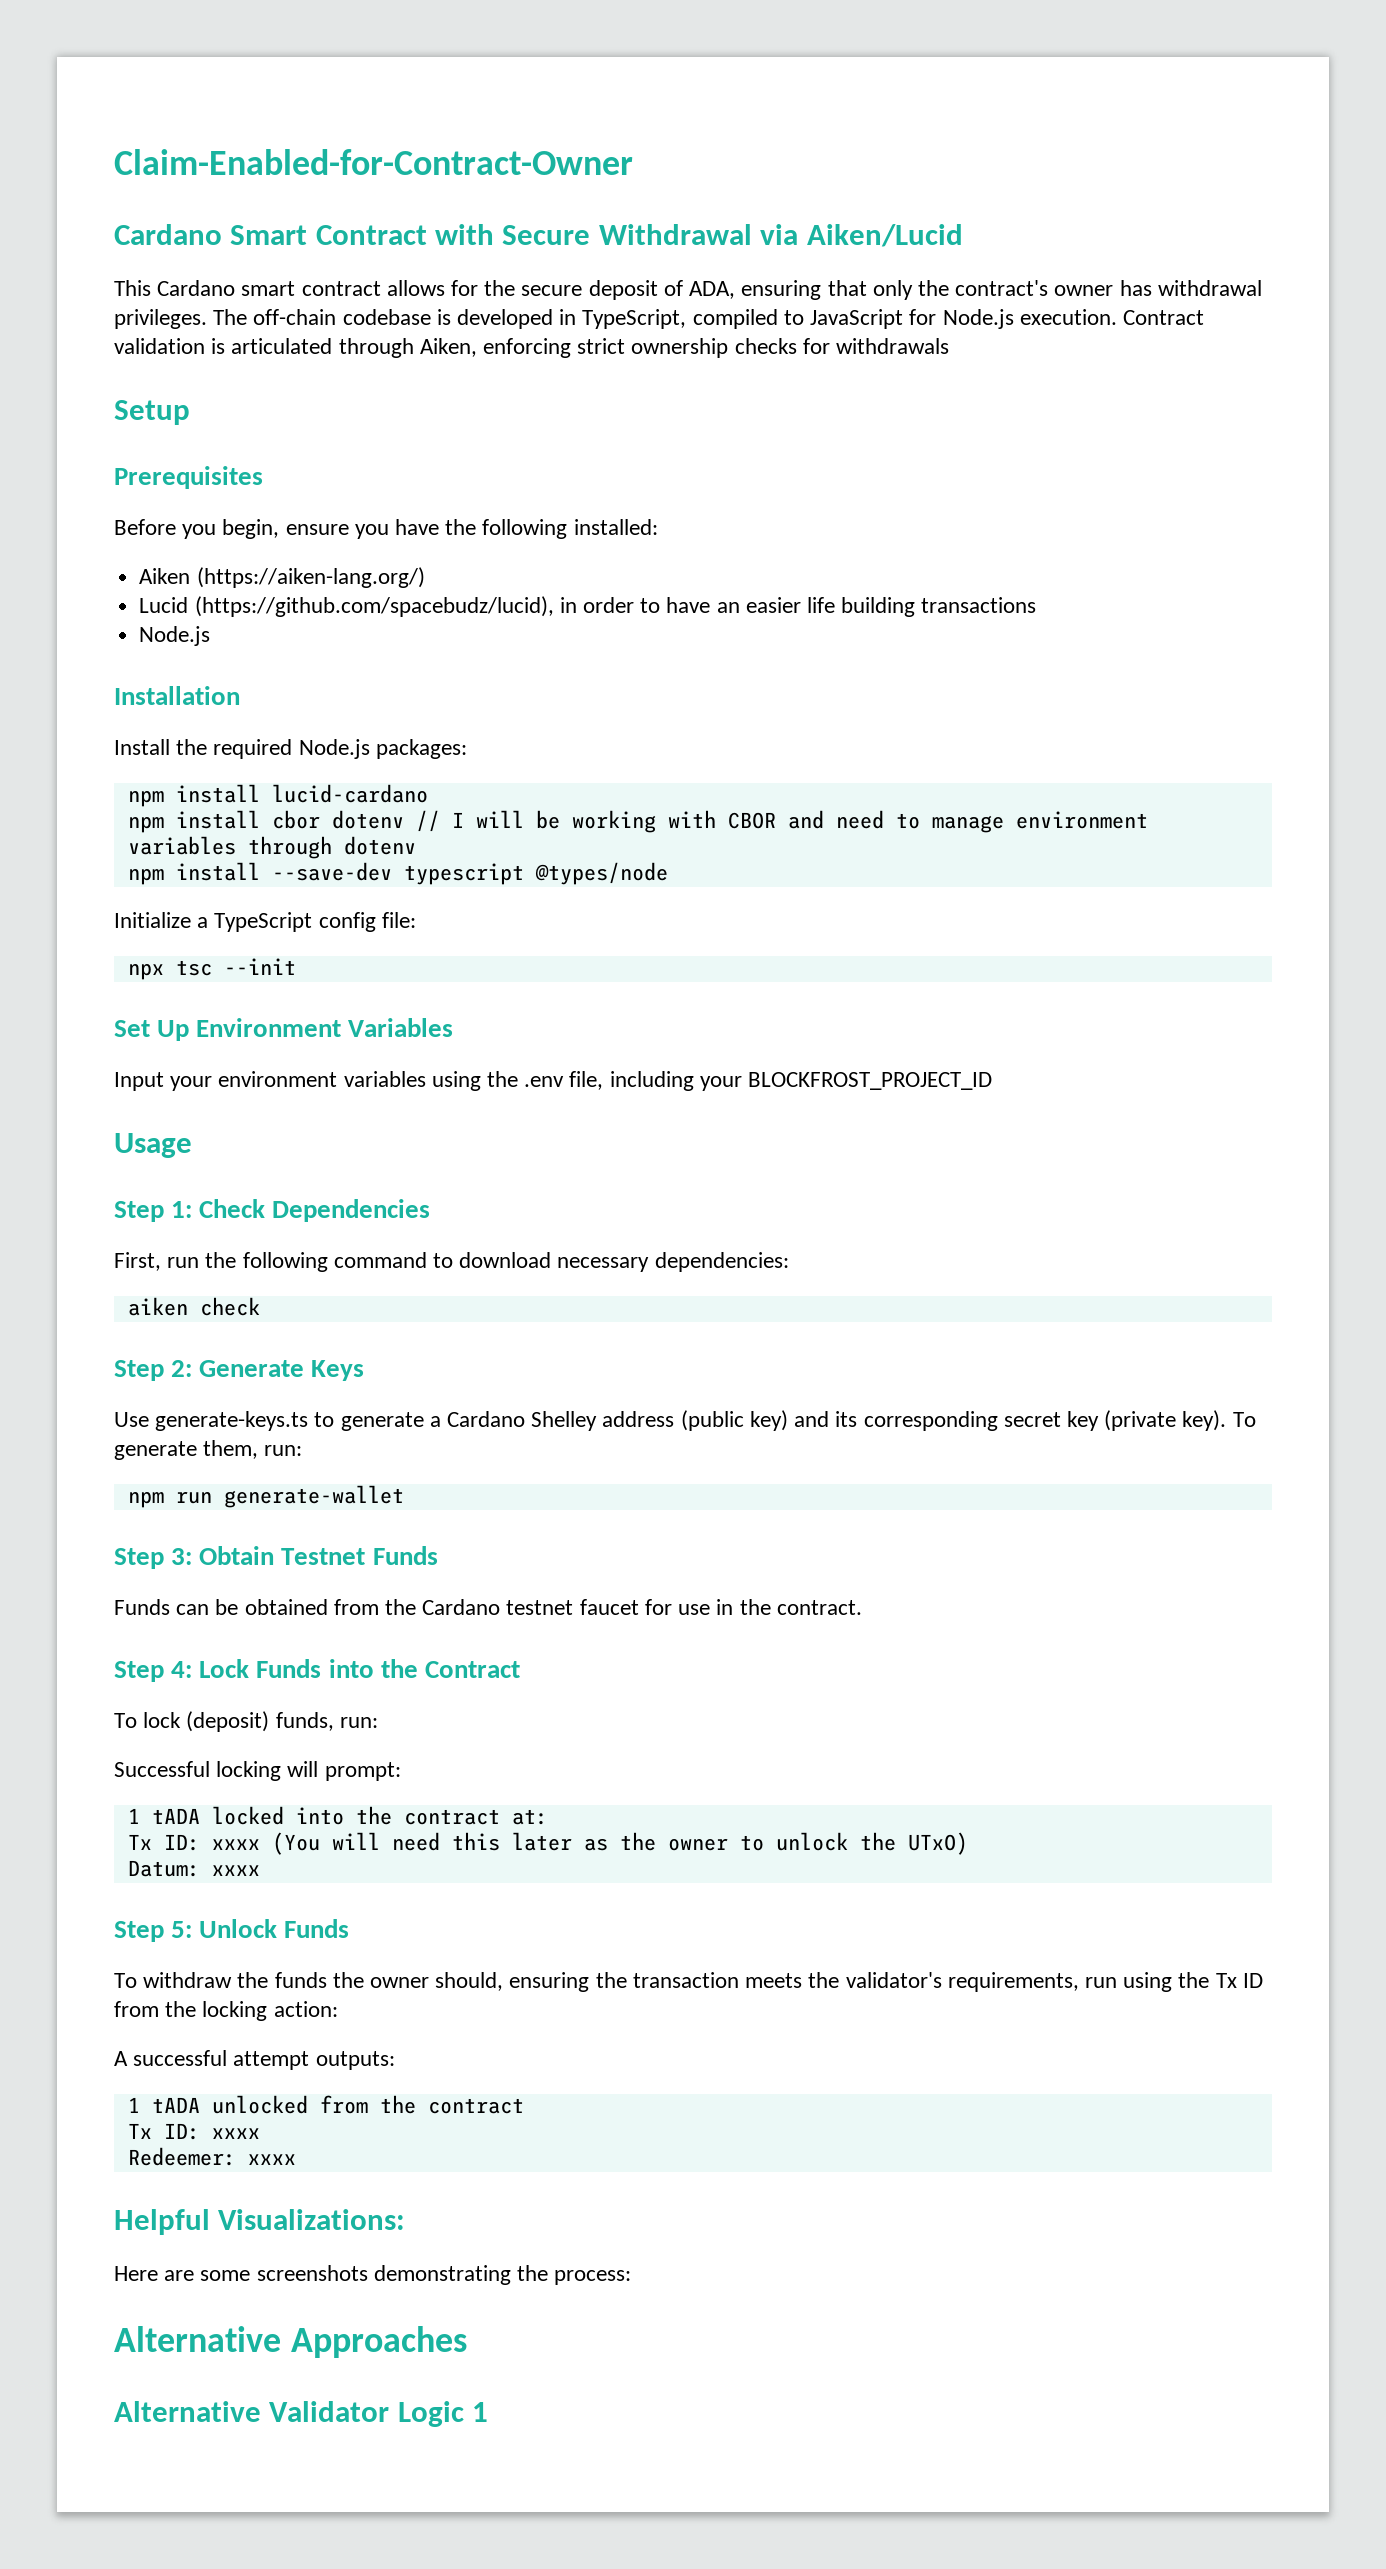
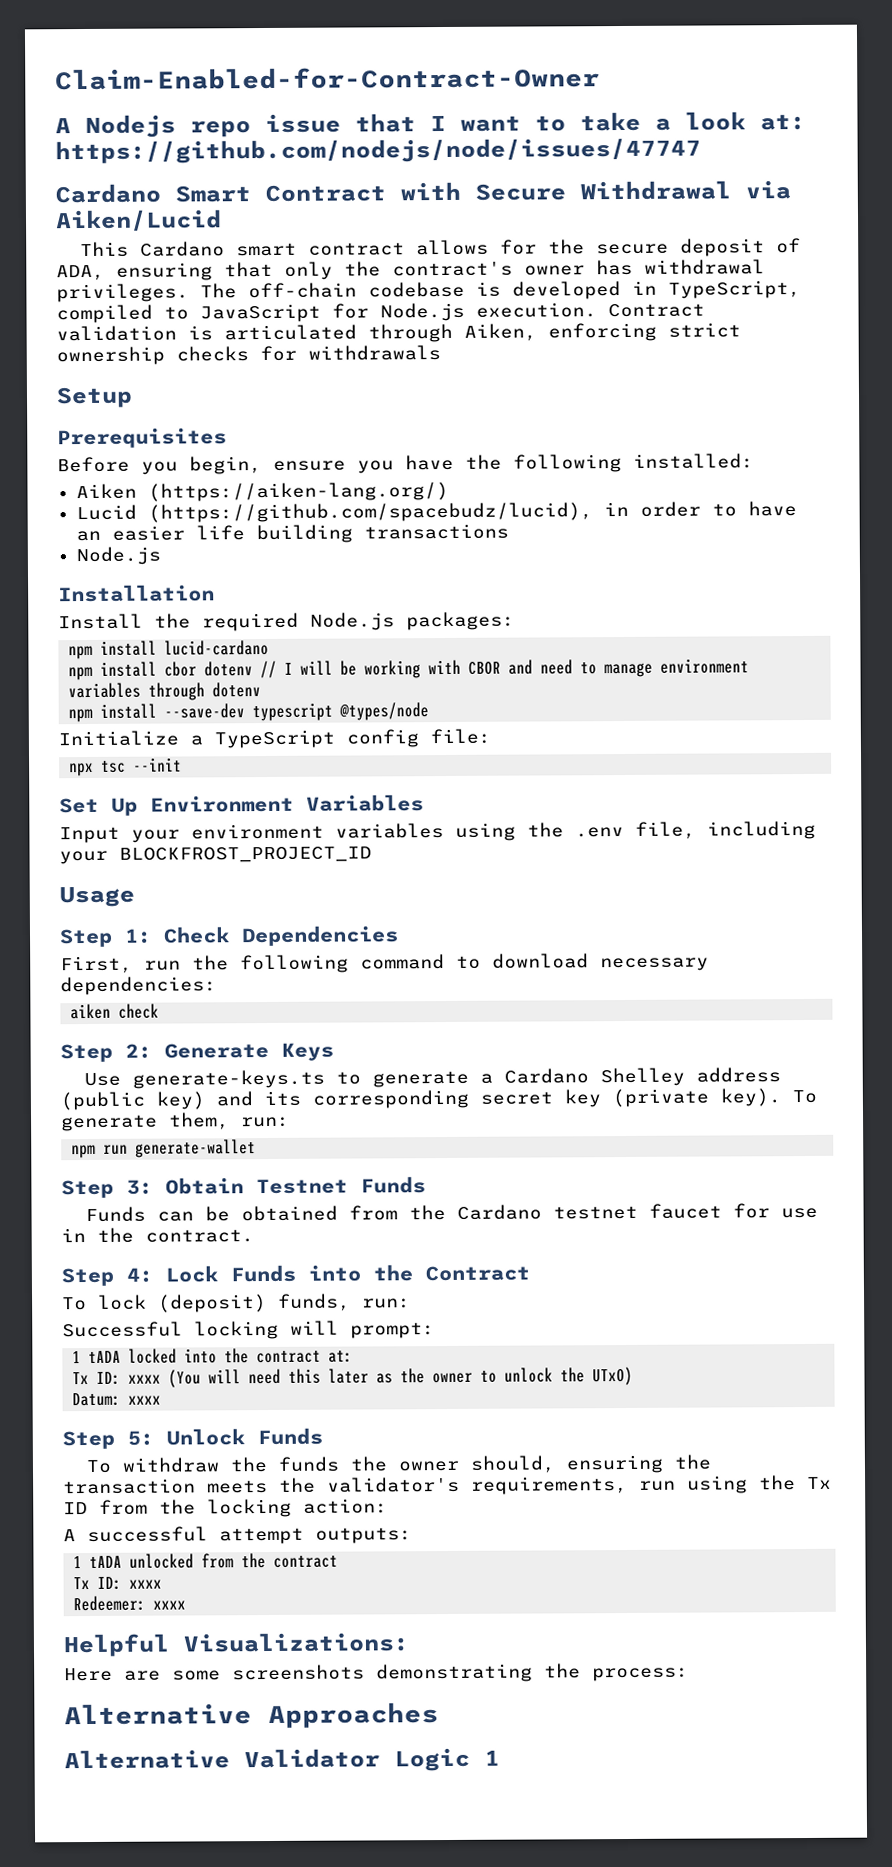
+ A Nodejs repo issue that I want to take a look at: https://github.com/nodejs/node/issues/47747

